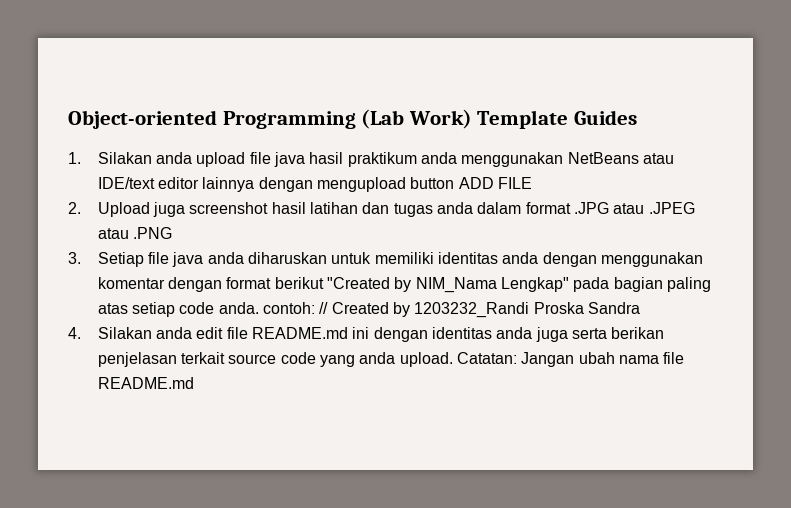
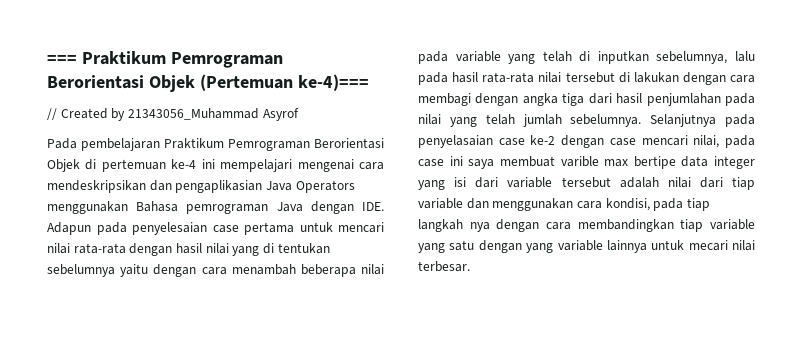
- Object-oriented Programming (Lab Work) Template Guides
- 1. Silakan anda upload file java hasil praktikum anda menggunakan NetBeans atau IDE/text editor lainnya dengan mengupload button ADD FILE
- 2. Upload juga screenshot hasil latihan dan tugas anda dalam format .JPG atau .JPEG atau .PNG
- 3. Setiap file java anda diharuskan untuk memiliki identitas anda dengan menggunakan komentar dengan format berikut "Created by NIM_Nama Lengkap" pada bagian paling atas setiap code anda. contoh: // Created by 1203232_Randi Proska Sandra
- 4. Silakan anda edit file README.md ini dengan identitas anda juga serta berikan penjelasan terkait source code yang anda upload. Catatan: Jangan ubah nama file README.md
+ === Praktikum Pemrograman Berorientasi Objek (Pertemuan ke-4)===
+ // Created by 21343056_Muhammad Asyrof
+ Pada pembelajaran Praktikum Pemrograman Berorientasi Objek di pertemuan ke-4 ini mempelajari mengenai cara mendeskripsikan dan pengaplikasian Java Operators menggunakan Bahasa pemrograman Java dengan IDE. Adapun pada penyelesaian case pertama untuk mencari nilai rata-rata dengan hasil nilai yang di tentukan sebelumnya yaitu dengan cara menambah beberapa nilai pada variable yang telah di inputkan sebelumnya, lalu pada hasil rata-rata nilai tersebut di lakukan dengan cara membagi dengan angka tiga dari hasil penjumlahan pada nilai yang telah jumlah sebelumnya. Selanjutnya pada penyelasaian case ke-2 dengan case mencari nilai, pada case ini saya membuat varible max bertipe data integer yang isi dari variable tersebut adalah nilai dari tiap variable dan menggunakan cara kondisi, pada tiap langkah nya dengan cara membandingkan tiap variable yang satu dengan yang variable lainnya untuk mecari nilai terbesar.

